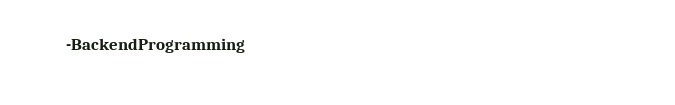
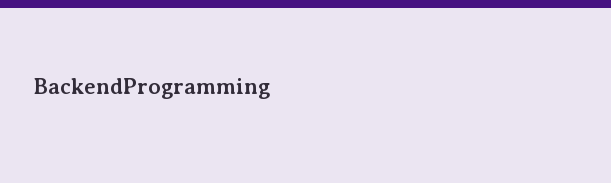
- -BackendProgramming
+ BackendProgramming

